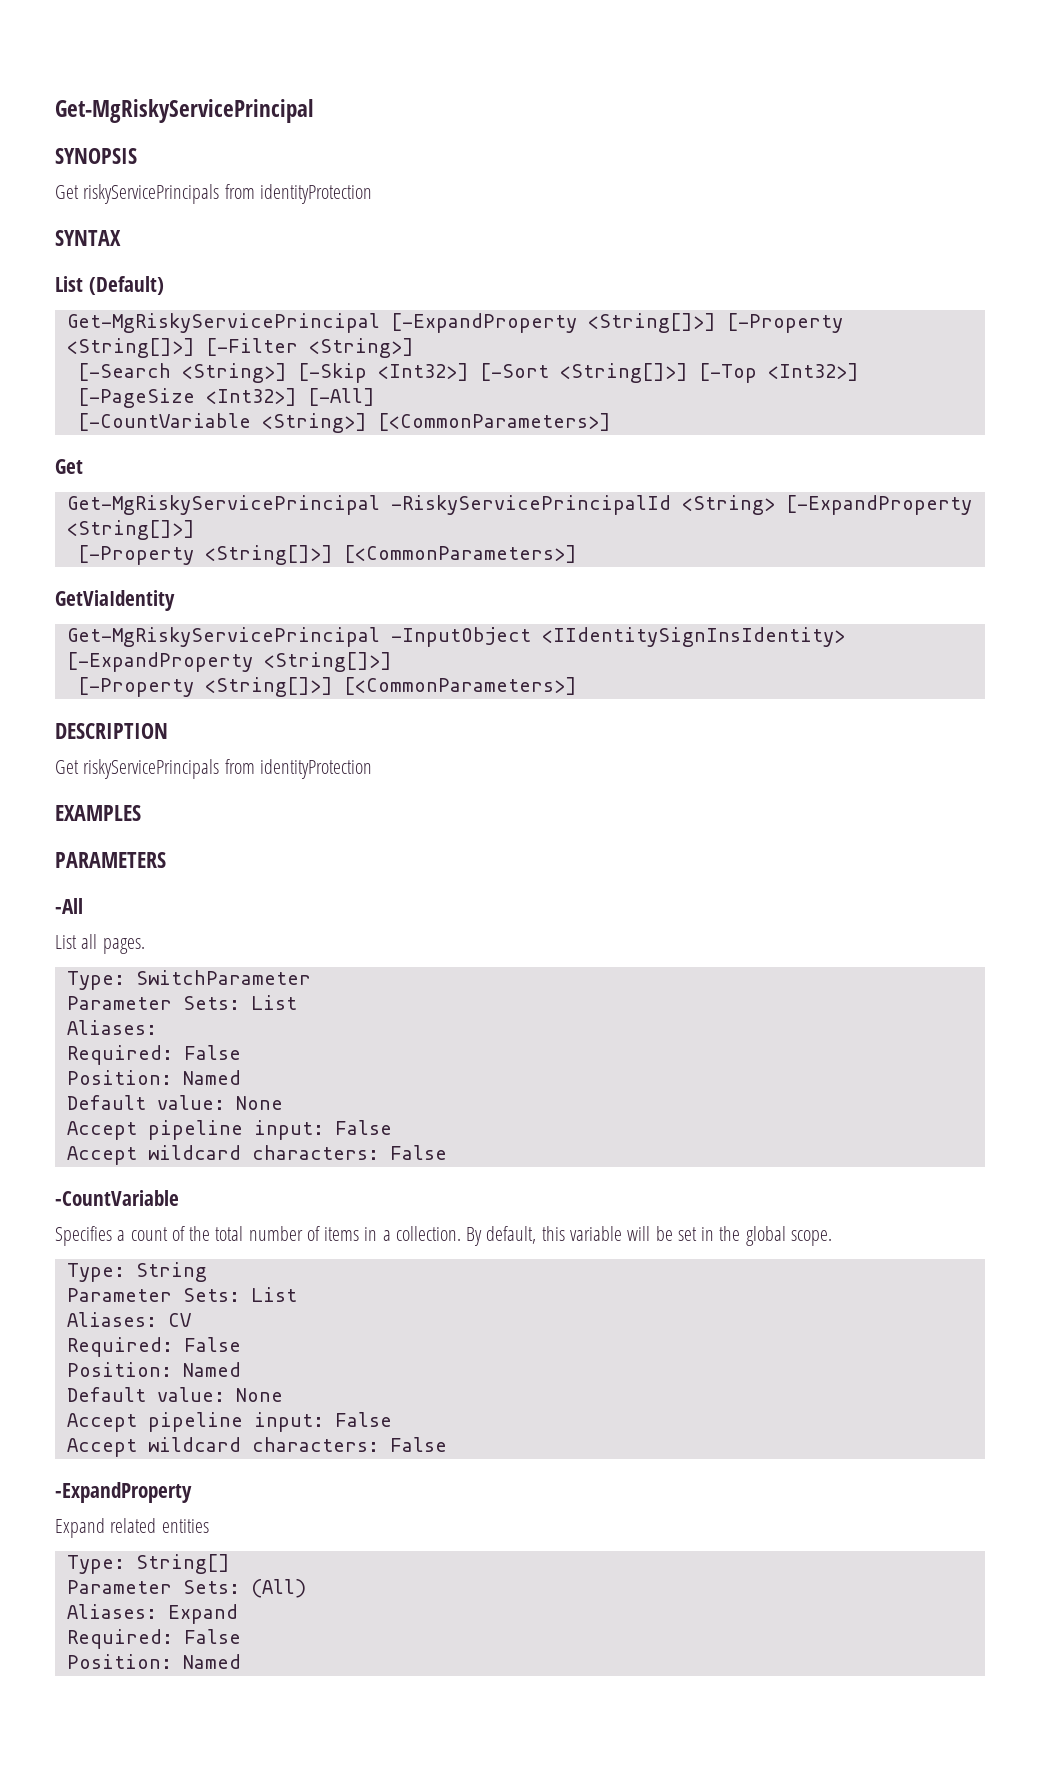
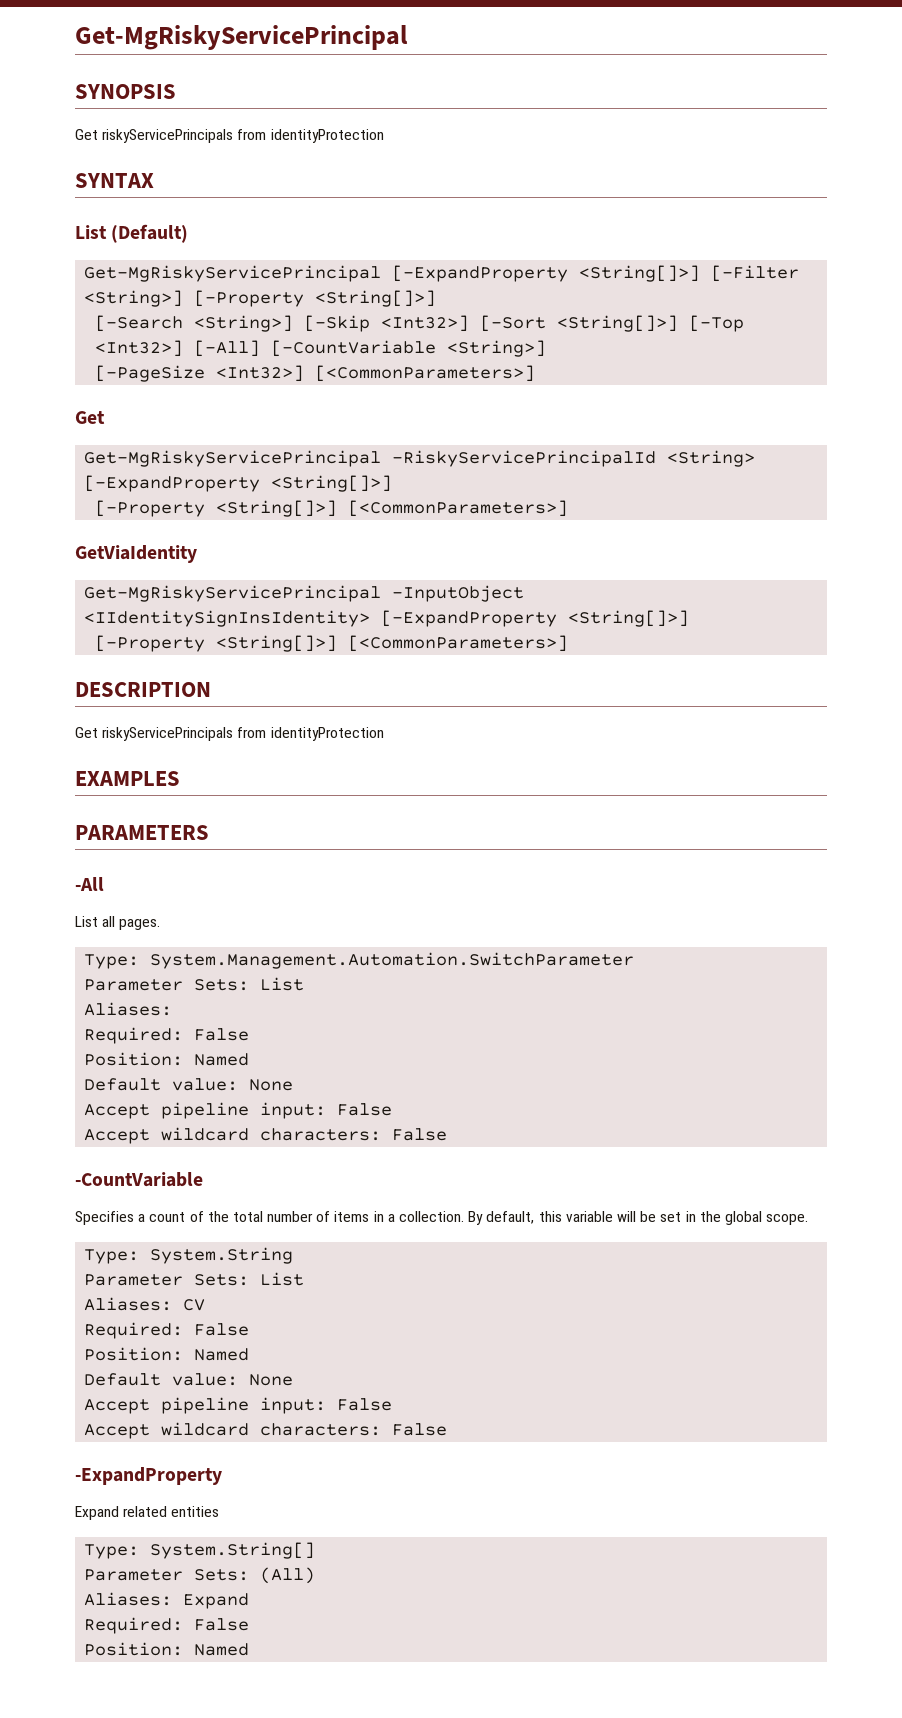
- Get-MgRiskyServicePrincipal [-ExpandProperty <String[]>] [-Property <String[]>] [-Filter <String>]
+ Get-MgRiskyServicePrincipal [-ExpandProperty <String[]>] [-Filter <String>] [-Property <String[]>]
- [-Search <String>] [-Skip <Int32>] [-Sort <String[]>] [-Top <Int32>] [-PageSize <Int32>] [-All]
- [-CountVariable <String>] [<CommonParameters>]
+ [-Search <String>] [-Skip <Int32>] [-Sort <String[]>] [-Top <Int32>] [-All] [-CountVariable <String>]
+ [-PageSize <Int32>] [<CommonParameters>]
- Type: SwitchParameter
+ Type: System.Management.Automation.SwitchParameter
- Type: String
+ Type: System.String
- Type: String[]
+ Type: System.String[]

